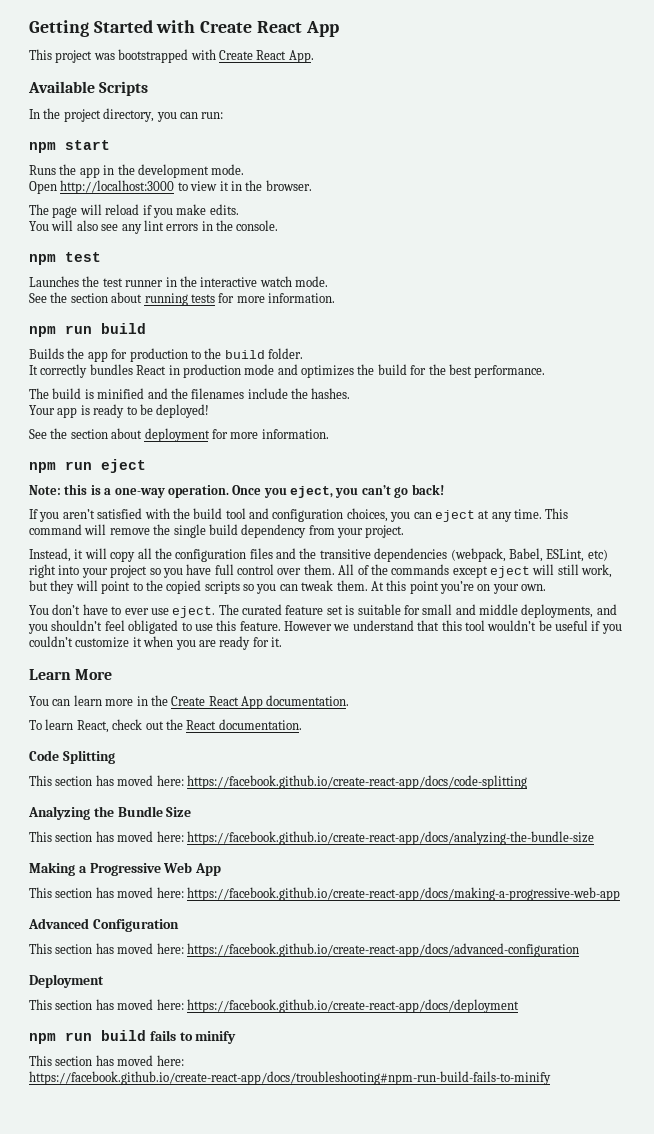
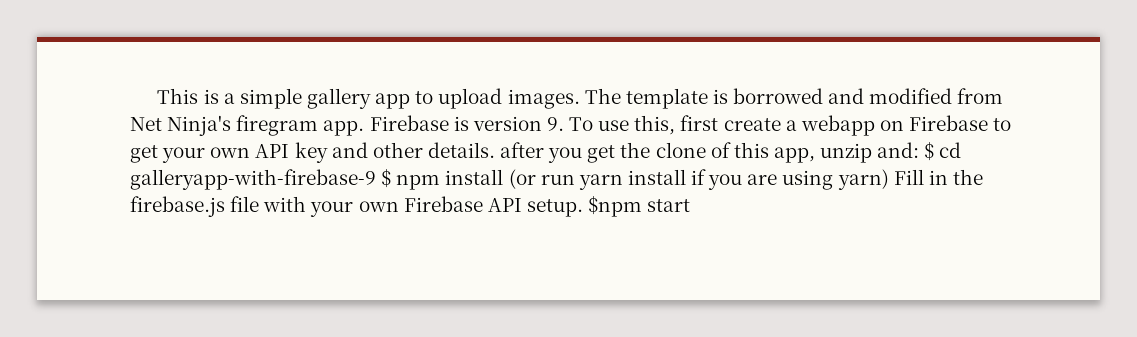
- Getting Started with Create React App
- This project was bootstrapped with Create React App.
- Available Scripts
- In the project directory, you can run:
- npm start
- Runs the app in the development mode.
- Open http://localhost:3000 to view it in the browser.
- The page will reload if you make edits.
- You will also see any lint errors in the console.
- npm test
- Launches the test runner in the interactive watch mode.
- See the section about running tests for more information.
- npm run build
- Builds the app for production to the build folder.
- It correctly bundles React in production mode and optimizes the build for the best performance.
- The build is minified and the filenames include the hashes.
- Your app is ready to be deployed!
- See the section about deployment for more information.
- npm run eject
- Note: this is a one-way operation. Once you eject, you can’t go back!
- If you aren’t satisfied with the build tool and configuration choices, you can eject at any time. This command will remove the single build dependency from your project.
- Instead, it will copy all the configuration files and the transitive dependencies (webpack, Babel, ESLint, etc) right into your project so you have full control over them. All of the commands except eject will still work, but they will point to the copied scripts so you can tweak them. At this point you’re on your own.
- You don’t have to ever use eject. The curated feature set is suitable for small and middle deployments, and you shouldn’t feel obligated to use this feature. However we understand that this tool wouldn’t be useful if you couldn’t customize it when you are ready for it.
- Learn More
- You can learn more in the Create React App documentation.
- To learn React, check out the React documentation.
- Code Splitting
- This section has moved here: https://facebook.github.io/create-react-app/docs/code-splitting
- Analyzing the Bundle Size
- This section has moved here: https://facebook.github.io/create-react-app/docs/analyzing-the-bundle-size
- Making a Progressive Web App
- This section has moved here: https://facebook.github.io/create-react-app/docs/making-a-progressive-web-app
- Advanced Configuration
- This section has moved here: https://facebook.github.io/create-react-app/docs/advanced-configuration
- Deployment
- This section has moved here: https://facebook.github.io/create-react-app/docs/deployment
- npm run build fails to minify
- This section has moved here: https://facebook.github.io/create-react-app/docs/troubleshooting#npm-run-build-fails-to-minify
+ This is a simple gallery app to upload images. The template is borrowed and modified from Net Ninja's firegram app. Firebase is version 9. To use this, first create a webapp on Firebase to get your own API key and other details. after you get the clone of this app, unzip and: $ cd galleryapp-with-firebase-9 $ npm install (or run yarn install if you are using yarn) Fill in the firebase.js file with your own Firebase API setup. $npm start

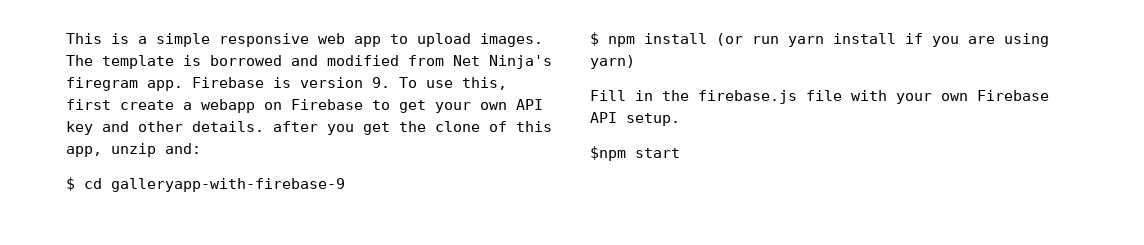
- This is a simple gallery app to upload images.
+ This is a simple responsive web app to upload images.
- Firebase is version 9. To use this, first create a webapp on Firebase to get your own API key and other details. after you get the clone of this app, unzip and: $ cd galleryapp-with-firebase-9 $ npm install (or run yarn install if you are using yarn) Fill in the firebase.js file with your own Firebase API setup. $npm start
+ Firebase is version 9. To use this, first create a webapp on Firebase to get your own API key and other details. after you get the clone of this app, unzip and:
+ $ cd galleryapp-with-firebase-9
+ $ npm install (or run yarn install if you are using yarn)
+ Fill in the firebase.js file with your own Firebase API setup.
+ $npm start

